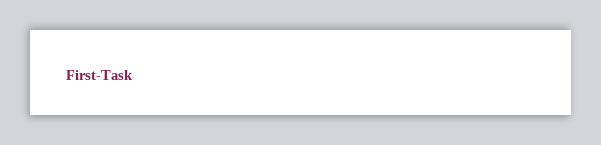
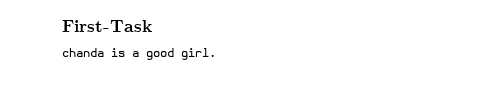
+ chanda is a good girl.

